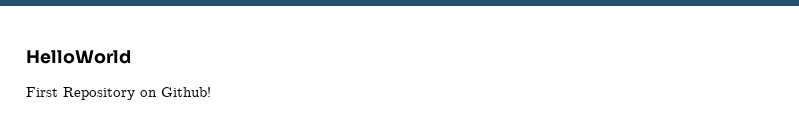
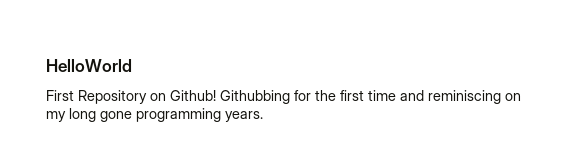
+ Githubbing for the first time and reminiscing on my long gone programming years.

